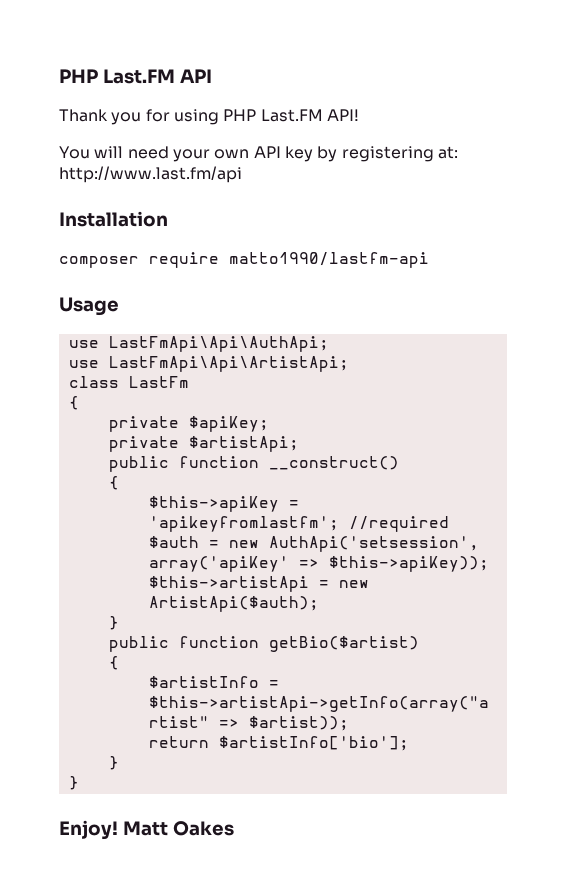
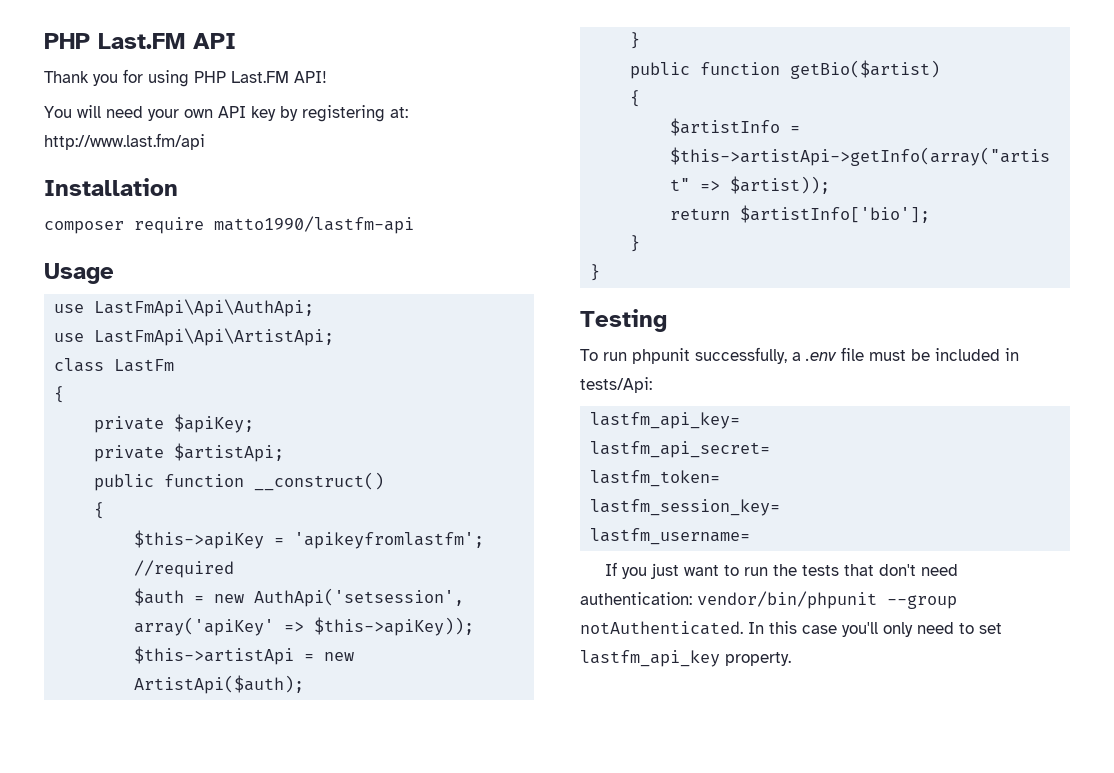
- Enjoy! Matt Oakes
+ Testing
+ To run phpunit successfully, a .env file must be included in tests/Api:
+ lastfm_api_key=
+ lastfm_api_secret=
+ lastfm_token=
+ lastfm_session_key=
+ lastfm_username=
+ If you just want to run the tests that don't need authentication: vendor/bin/phpunit --group notAuthenticated. In this case you'll only need to set lastfm_api_key property.

